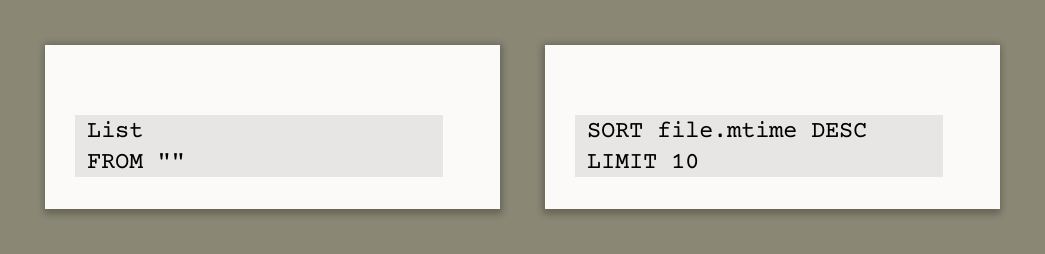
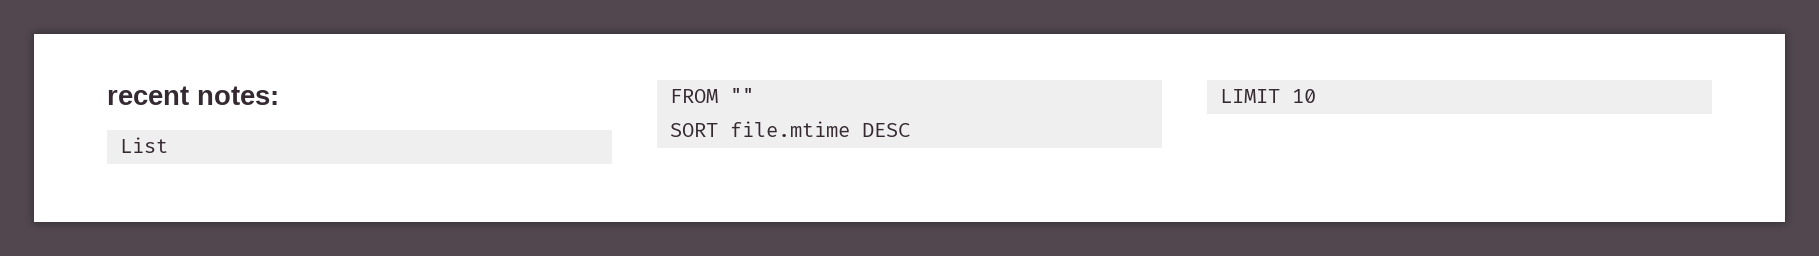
+ recent notes:

